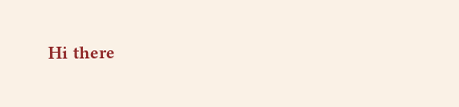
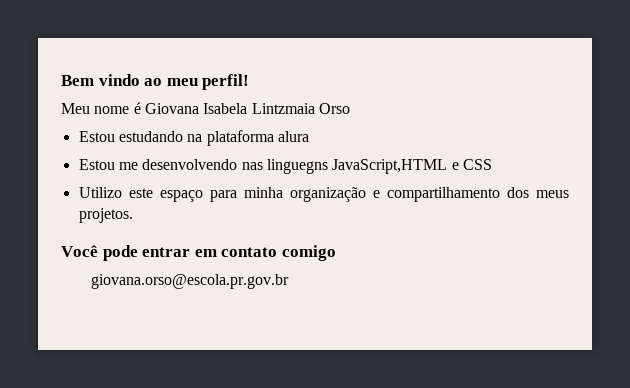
- Hi there
+ Bem vindo ao meu perfil!
+ Meu nome é Giovana Isabela Lintzmaia Orso
+ Estou estudando na plataforma alura
+ Estou me desenvolvendo nas linguegns JavaScript,HTML e CSS
+ Utilizo este espaço para minha organização e compartilhamento dos meus projetos.
+ Você pode entrar em contato comigo
+ giovana.orso@escola.pr.gov.br

